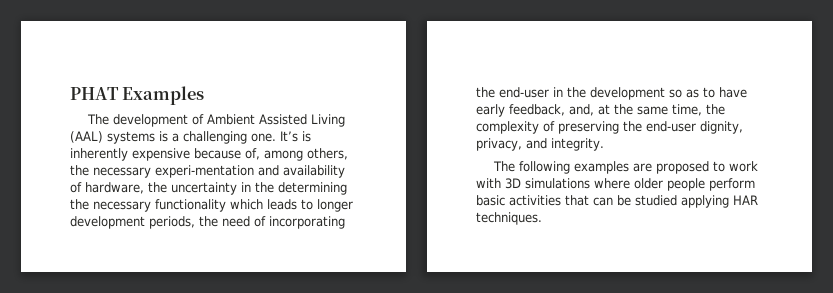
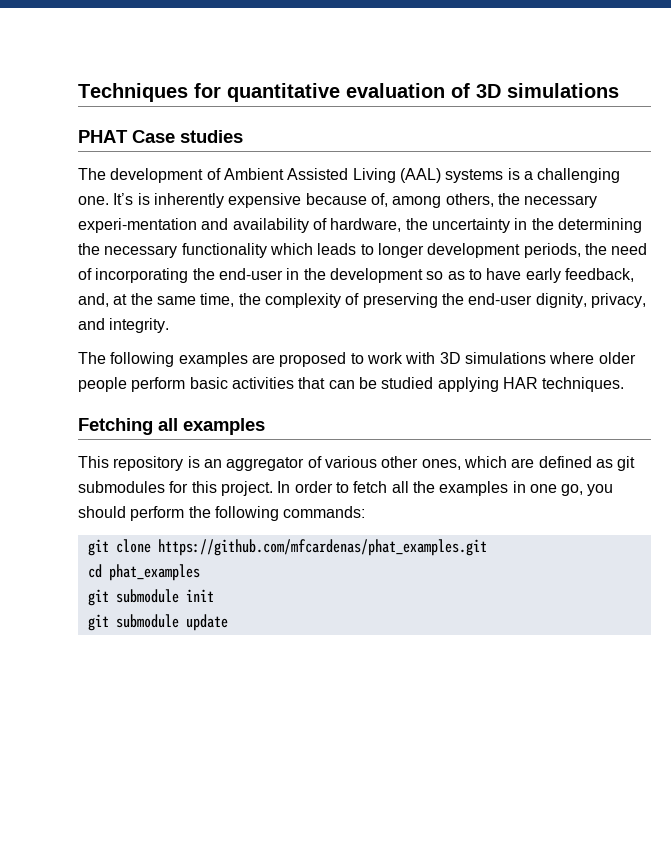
- PHAT Examples
+ Techniques for quantitative evaluation of 3D simulations
+ PHAT Case studies
+ Fetching all examples
+ This repository is an aggregator of various other ones, which are defined as git submodules for this project. In order to fetch all the examples in one go, you should perform the following commands:
+ git clone https://github.com/mfcardenas/phat_examples.git
+ cd phat_examples
+ git submodule init
+ git submodule update

